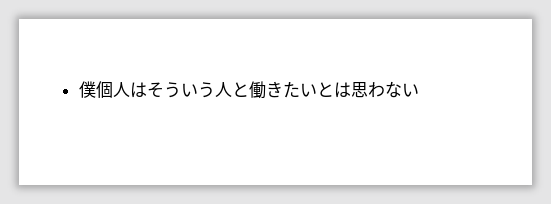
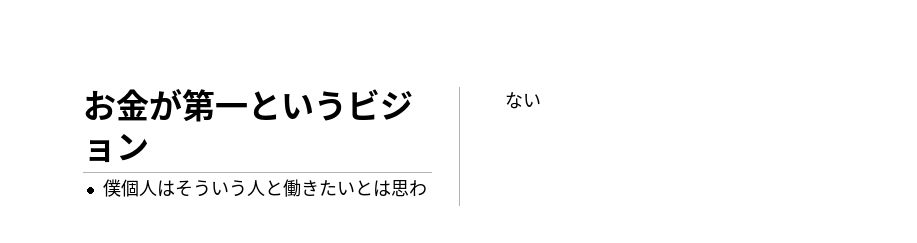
+ お金が第一というビジョン

